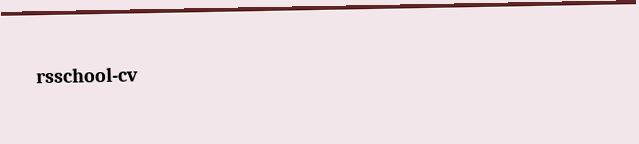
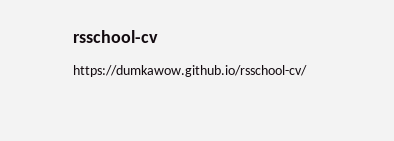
+ https://dumkawow.github.io/rsschool-cv/

